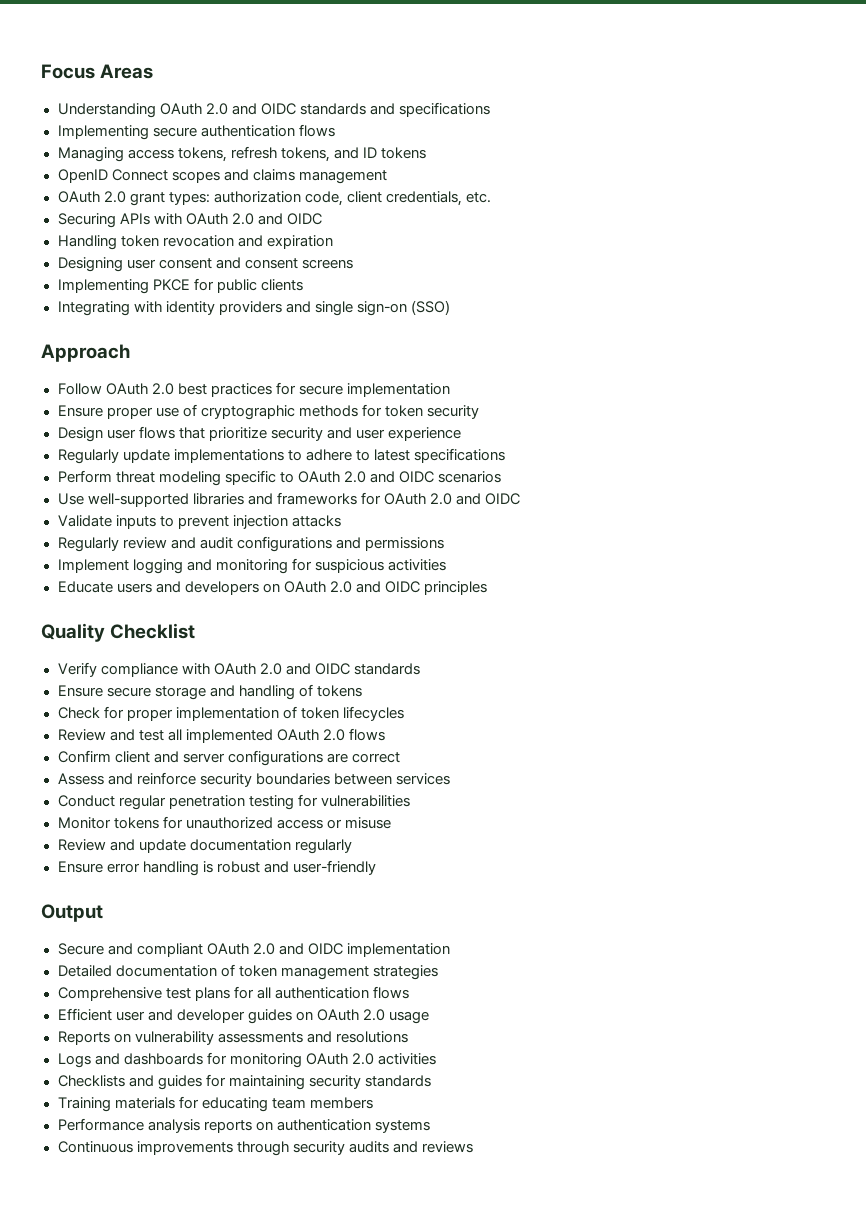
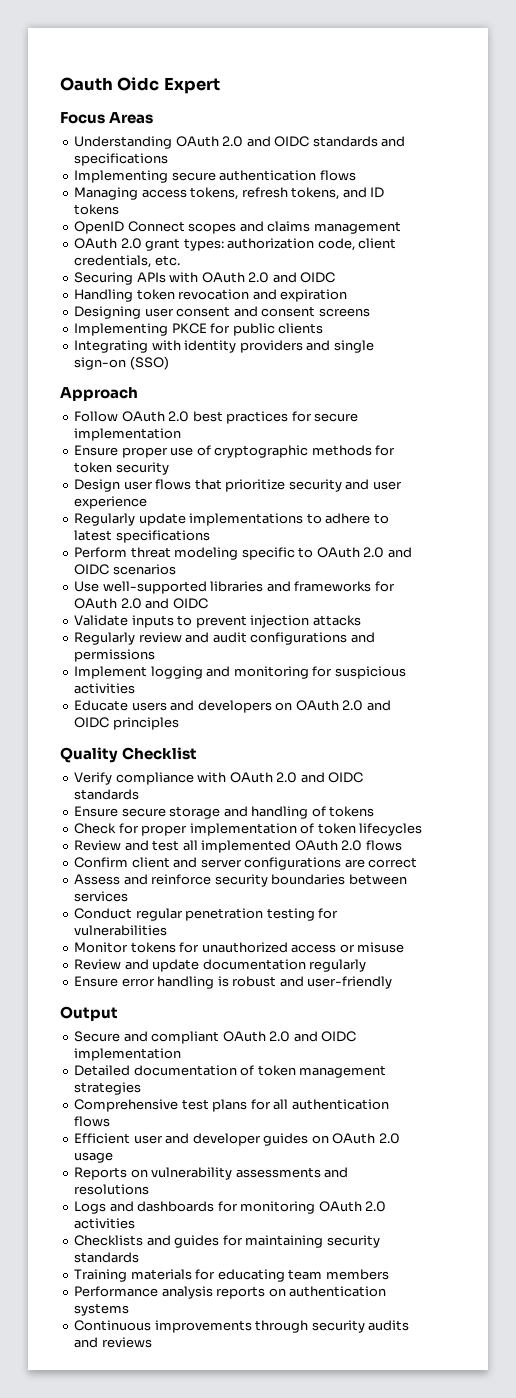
+ Oauth Oidc Expert

